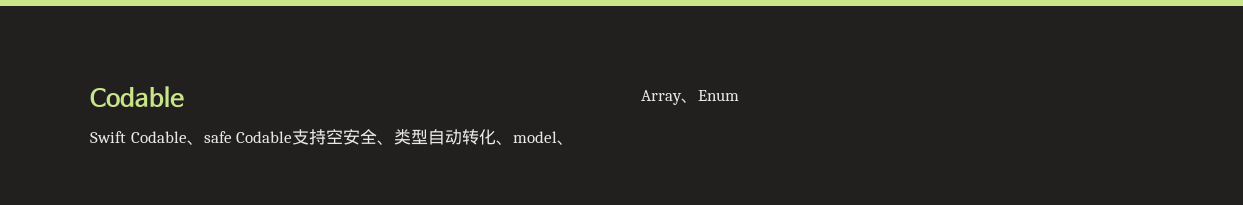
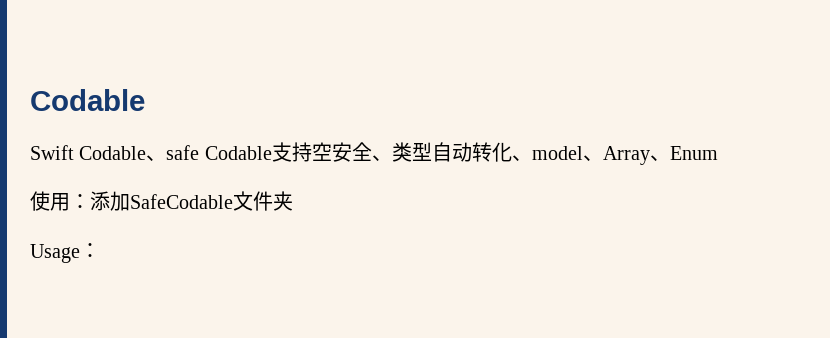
+ 使用：添加SafeCodable文件夹
+ Usage：

